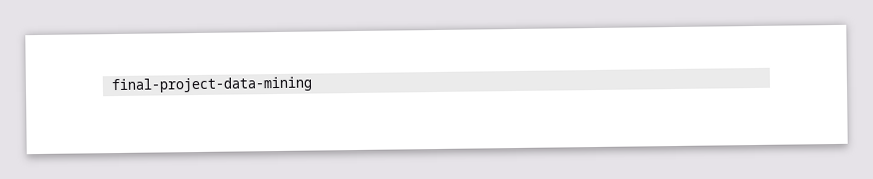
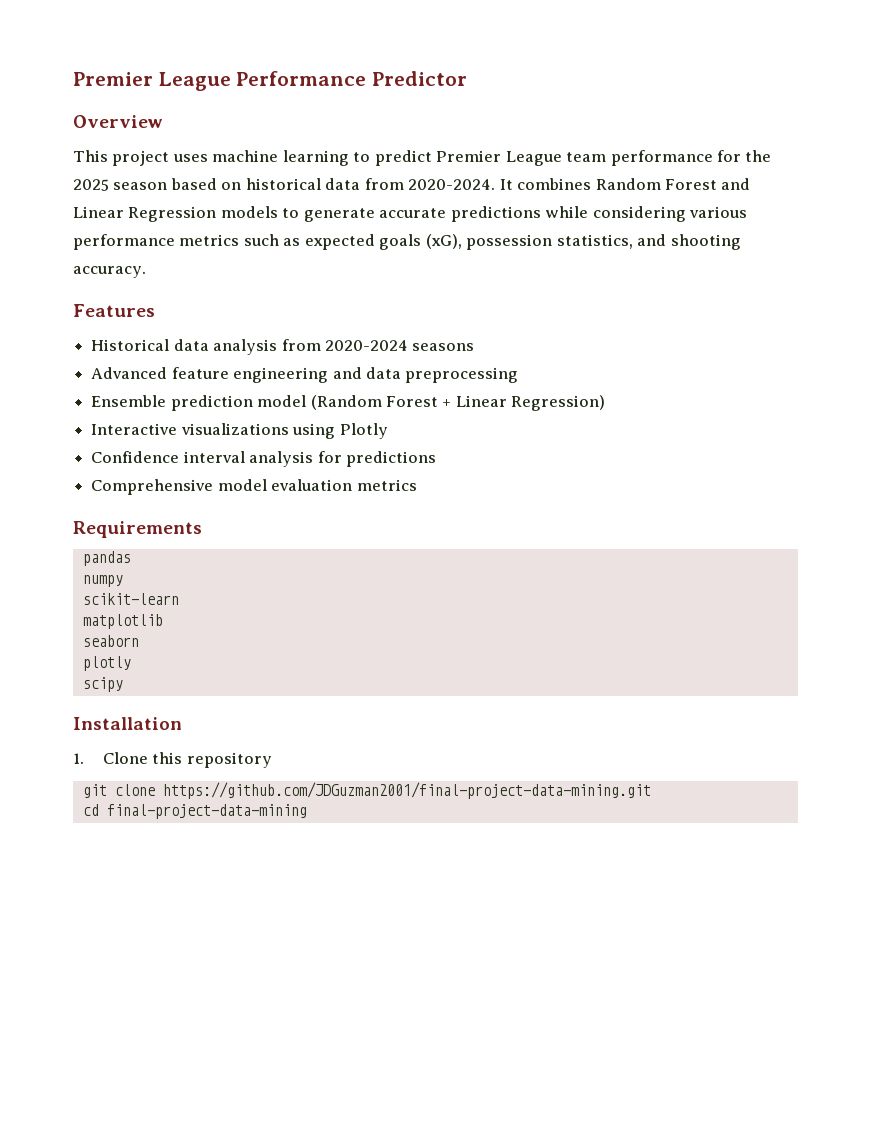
- final-project-data-mining
+ Premier League Performance Predictor
+ Overview
+ This project uses machine learning to predict Premier League team performance for the 2025 season based on historical data from 2020-2024. It combines Random Forest and Linear Regression models to generate accurate predictions while considering various performance metrics such as expected goals (xG), possession statistics, and shooting accuracy.
+ Features
+ Historical data analysis from 2020-2024 seasons
+ Advanced feature engineering and data preprocessing
+ Ensemble prediction model (Random Forest + Linear Regression)
+ Interactive visualizations using Plotly
+ Confidence interval analysis for predictions
+ Comprehensive model evaluation metrics
+ Requirements
+ pandas
+ numpy
+ scikit-learn
+ matplotlib
+ seaborn
+ plotly
+ scipy
+ Installation
+ 1. Clone this repository
+ git clone https://github.com/JDGuzman2001/final-project-data-mining.git
+ cd final-project-data-mining

